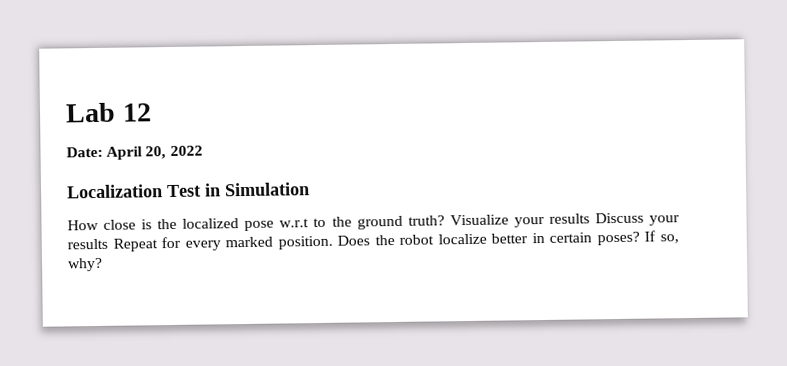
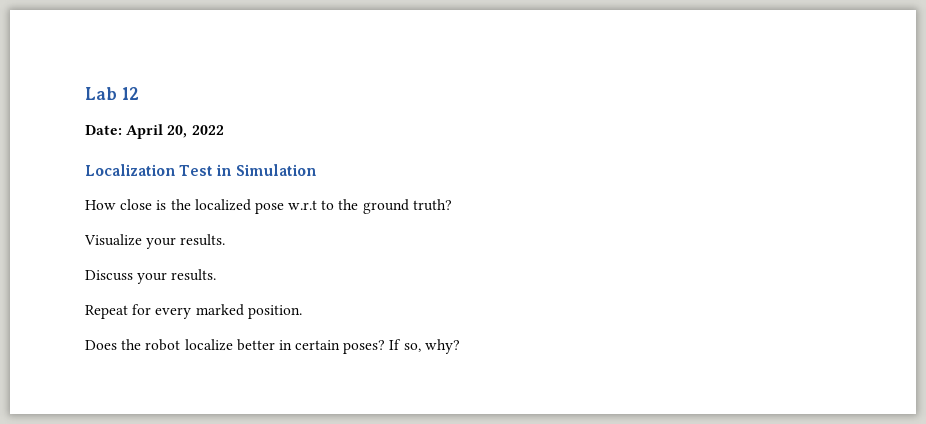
- How close is the localized pose w.r.t to the ground truth? Visualize your results Discuss your results Repeat for every marked position. Does the robot localize better in certain poses?
+ How close is the localized pose w.r.t to the ground truth?
+ Visualize your results.
+ Discuss your results.
+ Repeat for every marked position.
+ Does the robot localize better in certain poses?

